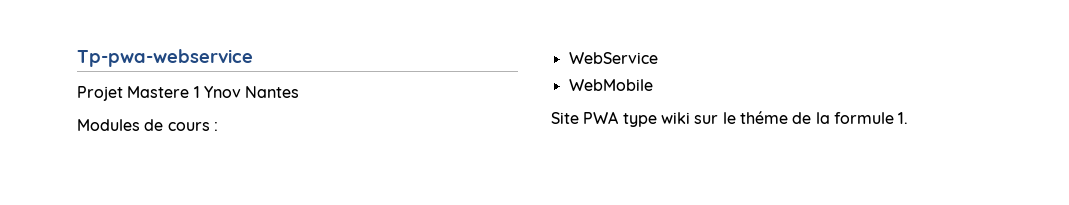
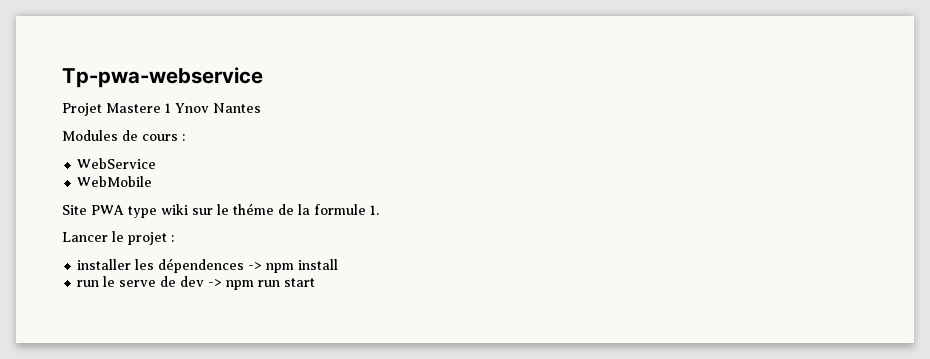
+ Lancer le projet :
+ installer les dépendences -> npm install
+ run le serve de dev -> npm run start

